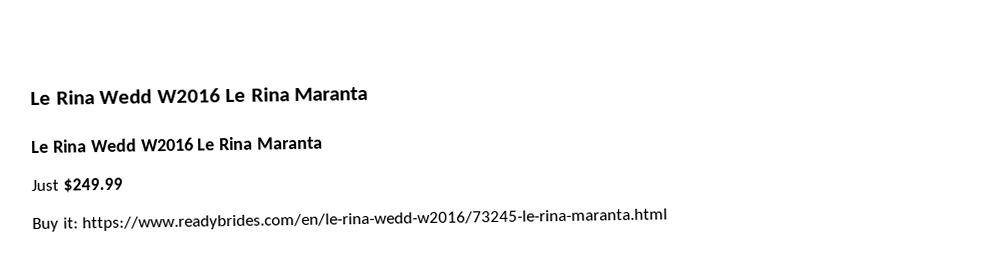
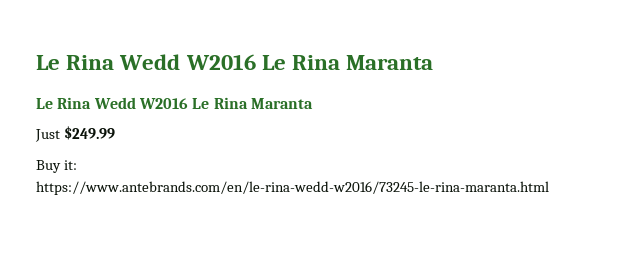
- Buy it: https://www.readybrides.com/en/le-rina-wedd-w2016/73245-le-rina-maranta.html
+ Buy it: https://www.antebrands.com/en/le-rina-wedd-w2016/73245-le-rina-maranta.html

